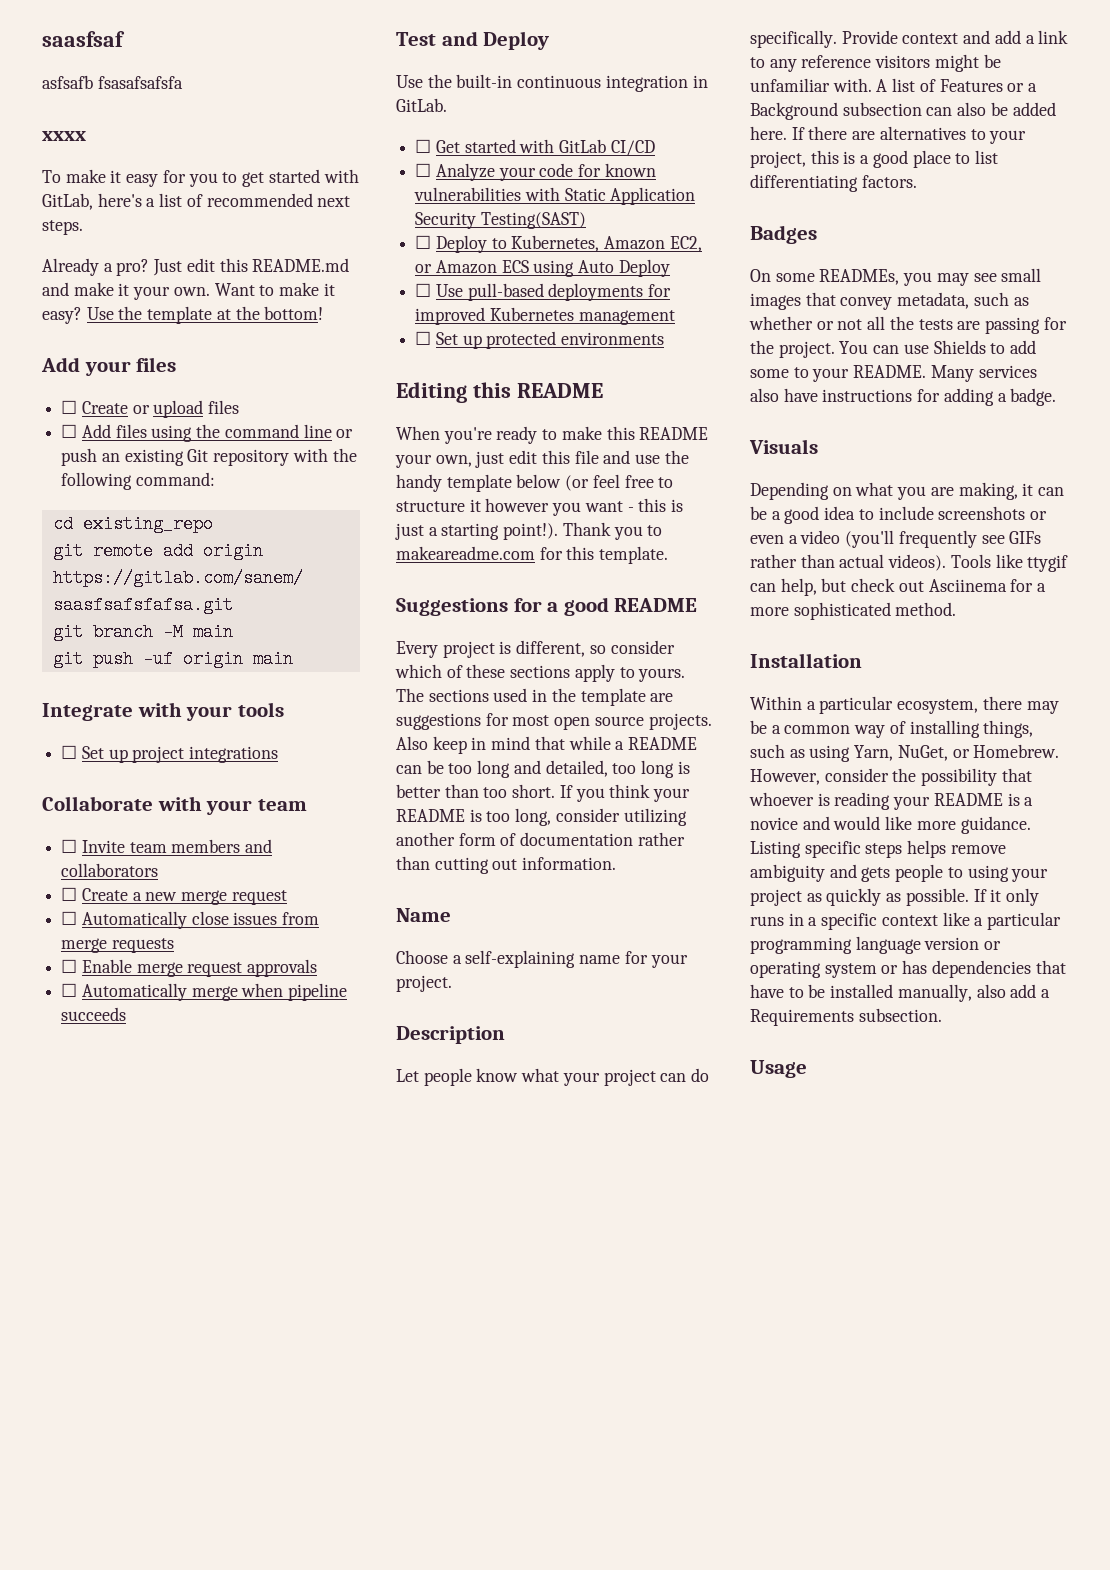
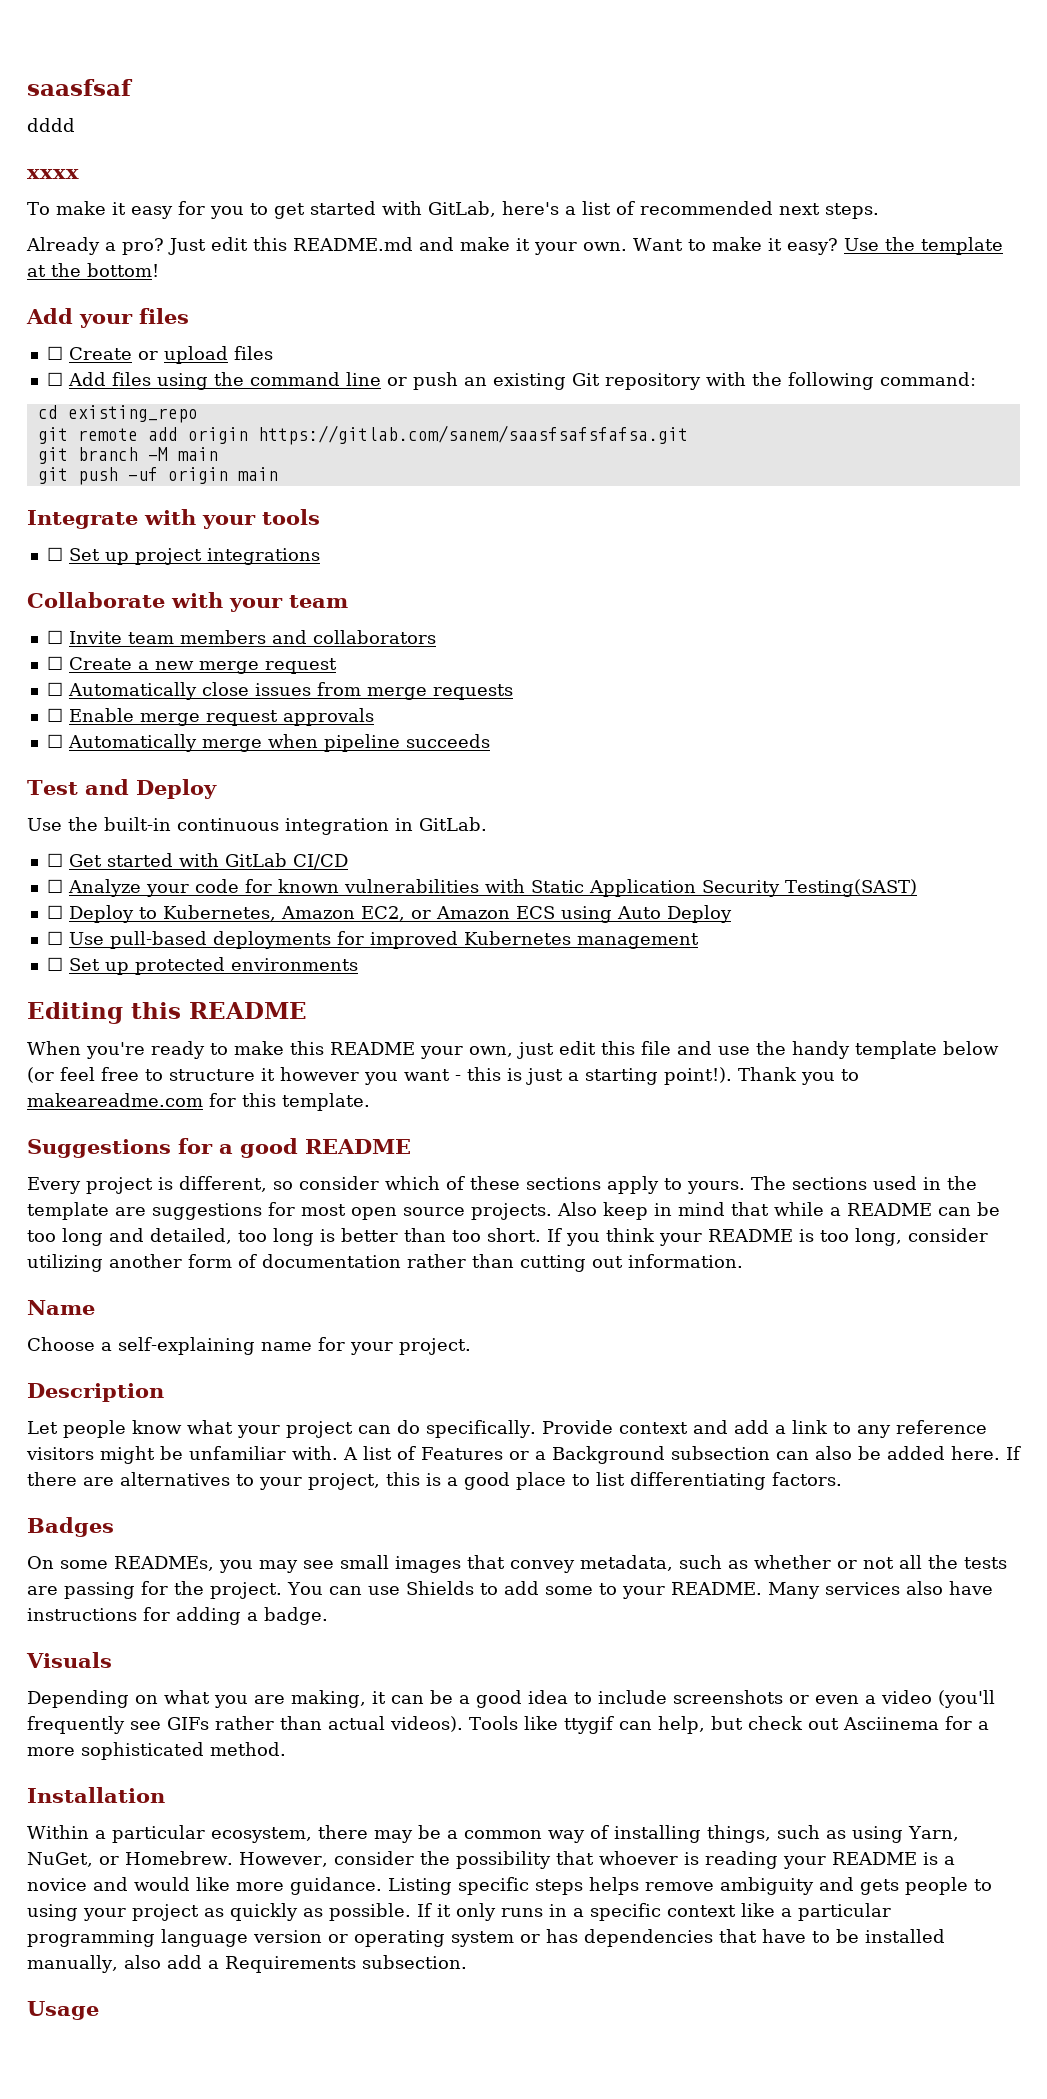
- asfsafb fsasafsafsfa
+ dddd

